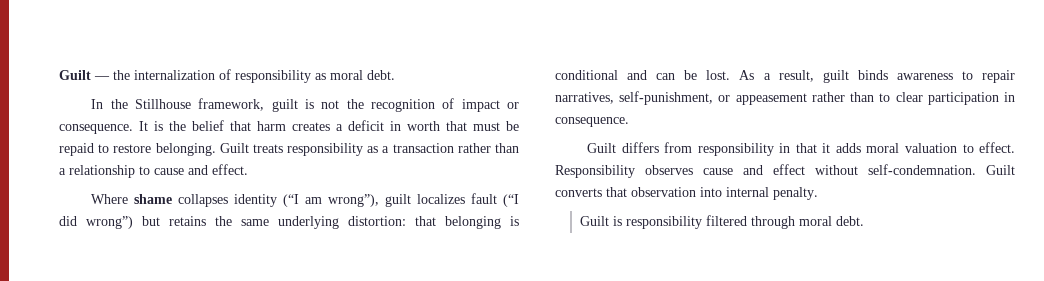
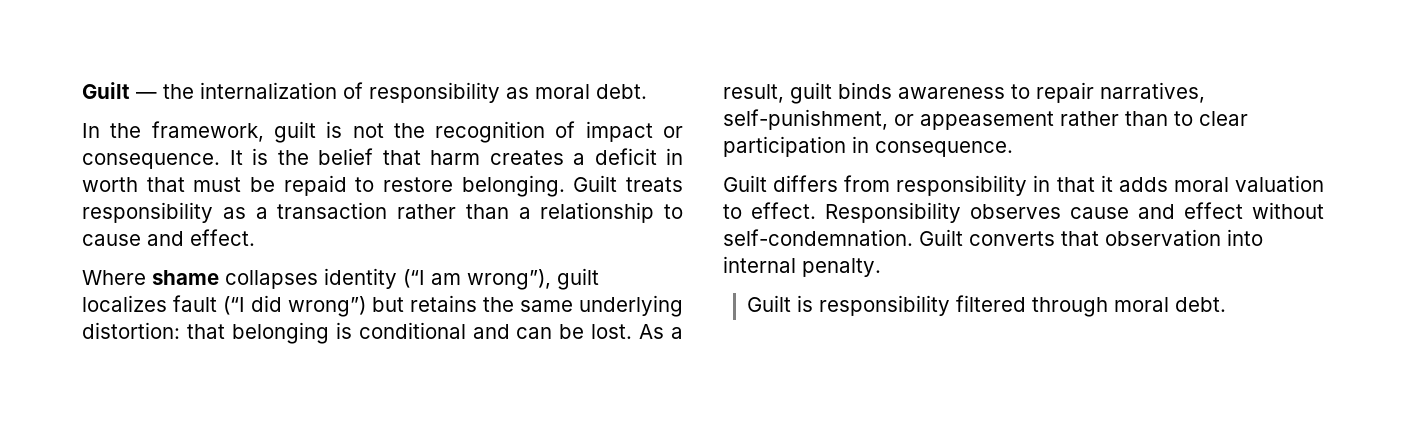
- In the Stillhouse framework, guilt is not the recognition of impact or consequence.
+ In the framework, guilt is not the recognition of impact or consequence.

